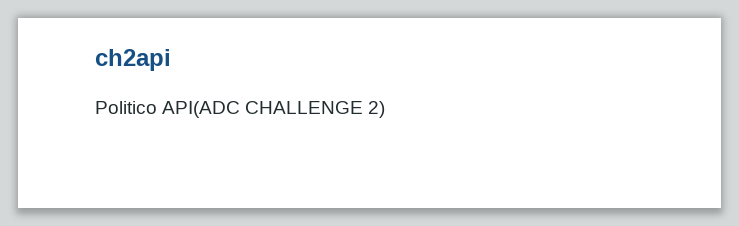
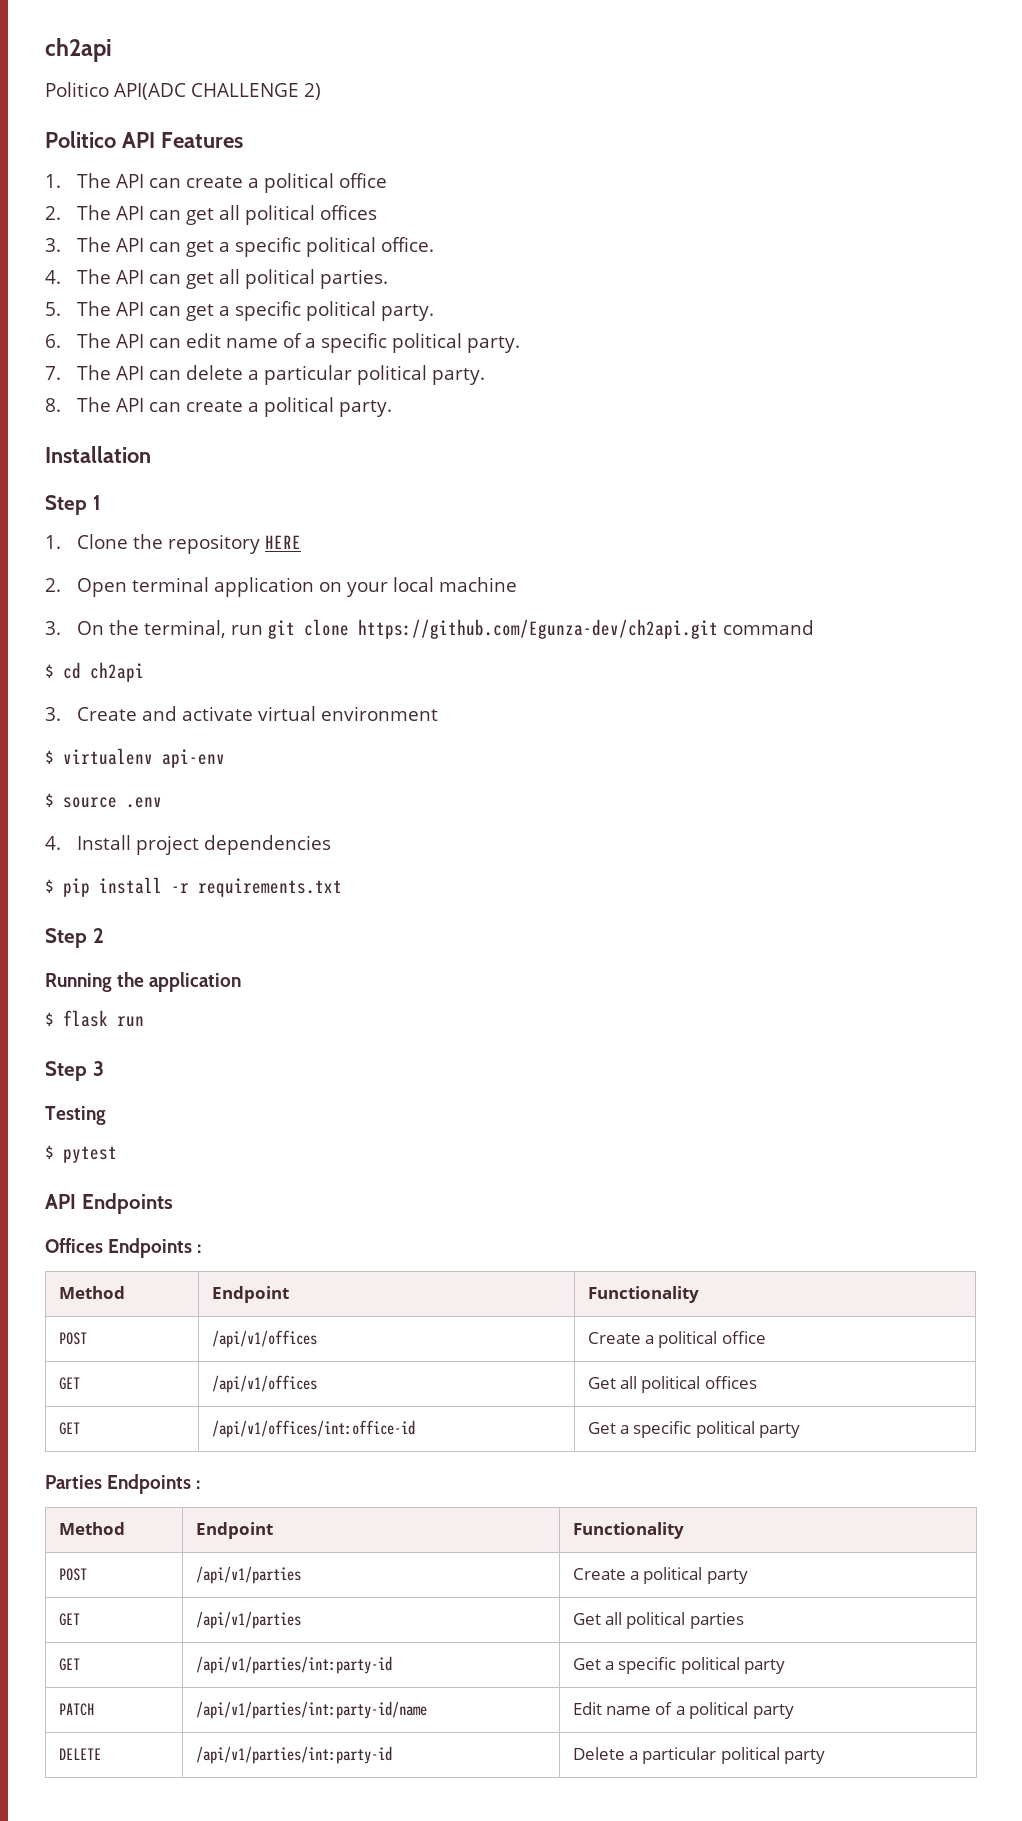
+ Politico API Features
+ 1. The API can create a political office
+ 2. The API can get all political offices
+ 3. The API can get a specific political office.
+ 4. The API can get all political parties.
+ 5. The API can get a specific political party.
+ 6. The API can edit name of a specific political party.
+ 7. The API can delete a particular political party.
+ 8. The API can create a political party.
+ Installation
+ Step 1
+ 1. Clone the repository HERE
+ 2. Open terminal application on your local machine
+ 3. On the terminal, run git clone https://github.com/Egunza-dev/ch2api.git command
+ $ cd ch2api
+ 3. Create and activate virtual environment
+ $ virtualenv api-env
+ $ source .env
+ 4. Install project dependencies
+ $ pip install -r requirements.txt
+ Step 2
+ Running the application
+ $ flask run
+ Step 3
+ Testing
+ $ pytest
+ API Endpoints
+ Offices Endpoints :
+ Method | Endpoint | Functionality
+ POST | /api/v1/offices | Create a political office
+ GET | /api/v1/offices | Get all political offices
+ GET | /api/v1/offices/int:office-id | Get a specific political party
+ Parties Endpoints :
+ Method | Endpoint | Functionality
+ POST | /api/v1/parties | Create a political party
+ GET | /api/v1/parties | Get all political parties
+ GET | /api/v1/parties/int:party-id | Get a specific political party
+ PATCH | /api/v1/parties/int:party-id/name | Edit name of a political party
+ DELETE | /api/v1/parties/int:party-id | Delete a particular political party

